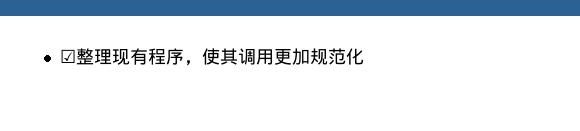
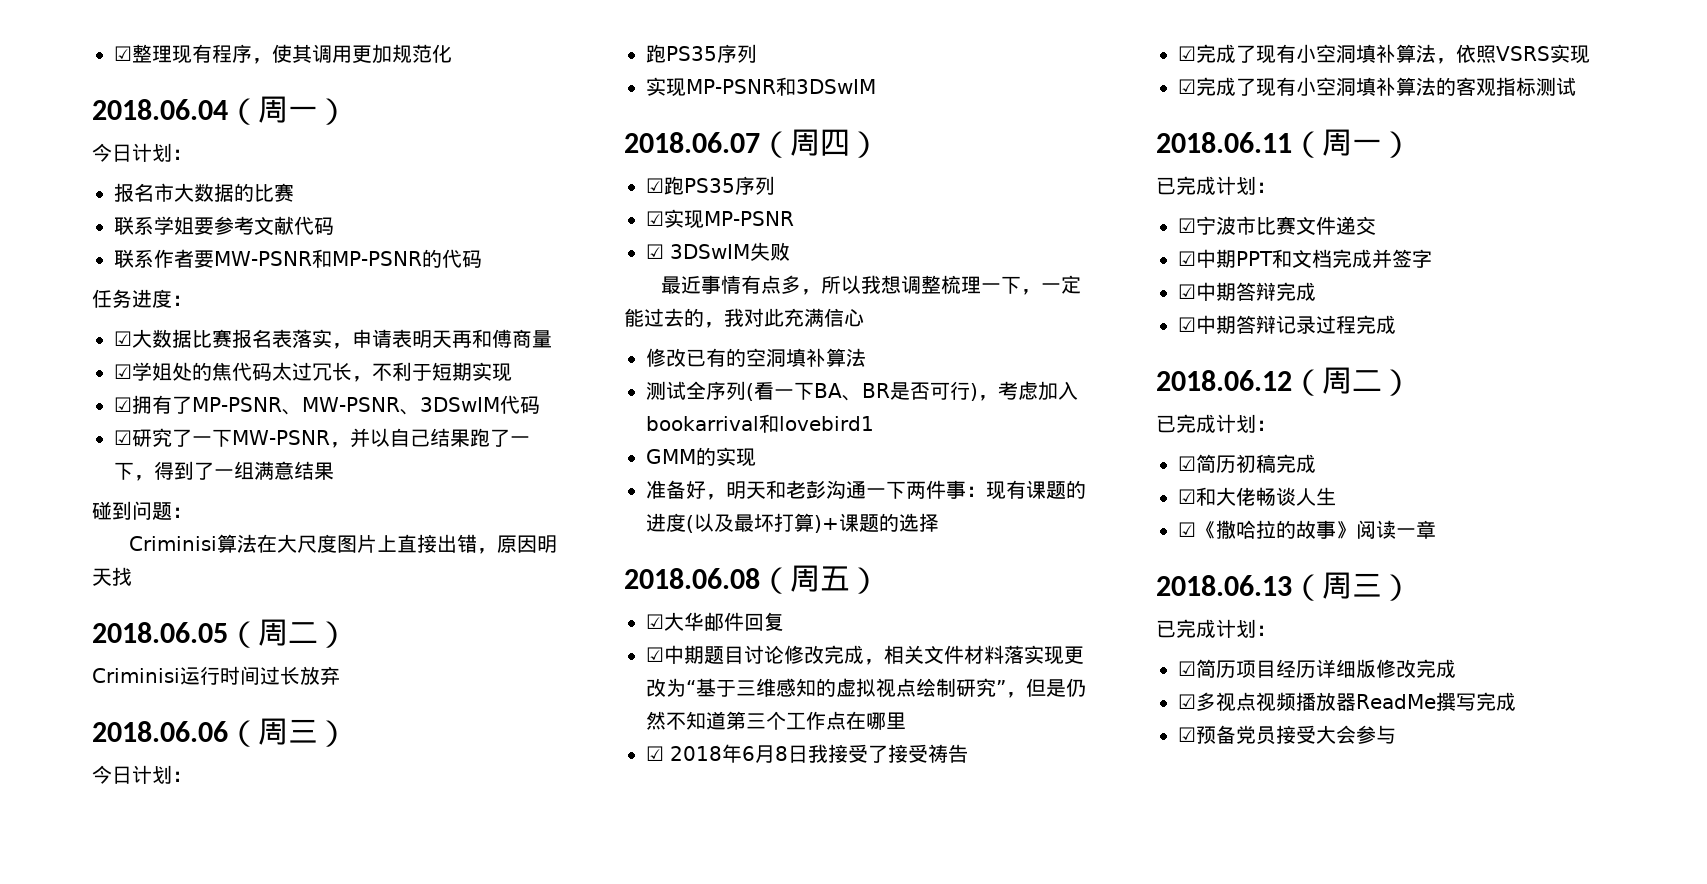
+ 2018.06.04（周一）
+ 今日计划：
+ 报名市大数据的比赛
+ 联系学姐要参考文献代码
+ 联系作者要MW-PSNR和MP-PSNR的代码
+ 任务进度：
+ ☑大数据比赛报名表落实，申请表明天再和傅商量
+ ☑学姐处的焦代码太过冗长，不利于短期实现
+ ☑拥有了MP-PSNR、MW-PSNR、3DSwIM代码
+ ☑研究了一下MW-PSNR，并以自己结果跑了一下，得到了一组满意结果
+ 碰到问题：
+ Criminisi算法在大尺度图片上直接出错，原因明天找
+ 2018.06.05（周二）
+ Criminisi运行时间过长放弃
+ 2018.06.06（周三）
+ 今日计划：
+ 跑PS35序列
+ 实现MP-PSNR和3DSwIM
+ 2018.06.07（周四）
+ ☑跑PS35序列
+ ☑实现MP-PSNR
+ ☑ 3DSwIM失败
+ 最近事情有点多，所以我想调整梳理一下，一定能过去的，我对此充满信心
+ 修改已有的空洞填补算法
+ 测试全序列(看一下BA、BR是否可行)，考虑加入bookarrival和lovebird1
+ GMM的实现
+ 准备好，明天和老彭沟通一下两件事：现有课题的进度(以及最坏打算)+课题的选择
+ 2018.06.08（周五）
+ ☑大华邮件回复
+ ☑中期题目讨论修改完成，相关文件材料落实现更改为“基于三维感知的虚拟视点绘制研究”，但是仍然不知道第三个工作点在哪里
+ ☑ 2018年6月8日我接受了接受祷告
+ ☑完成了现有小空洞填补算法，依照VSRS实现
+ ☑完成了现有小空洞填补算法的客观指标测试
+ 2018.06.11（周一）
+ 已完成计划：
+ ☑宁波市比赛文件递交
+ ☑中期PPT和文档完成并签字
+ ☑中期答辩完成
+ ☑中期答辩记录过程完成
+ 2018.06.12（周二）
+ 已完成计划：
+ ☑简历初稿完成
+ ☑和大佬畅谈人生
+ ☑《撒哈拉的故事》阅读一章
+ 2018.06.13（周三）
+ 已完成计划：
+ ☑简历项目经历详细版修改完成
+ ☑多视点视频播放器ReadMe撰写完成
+ ☑预备党员接受大会参与

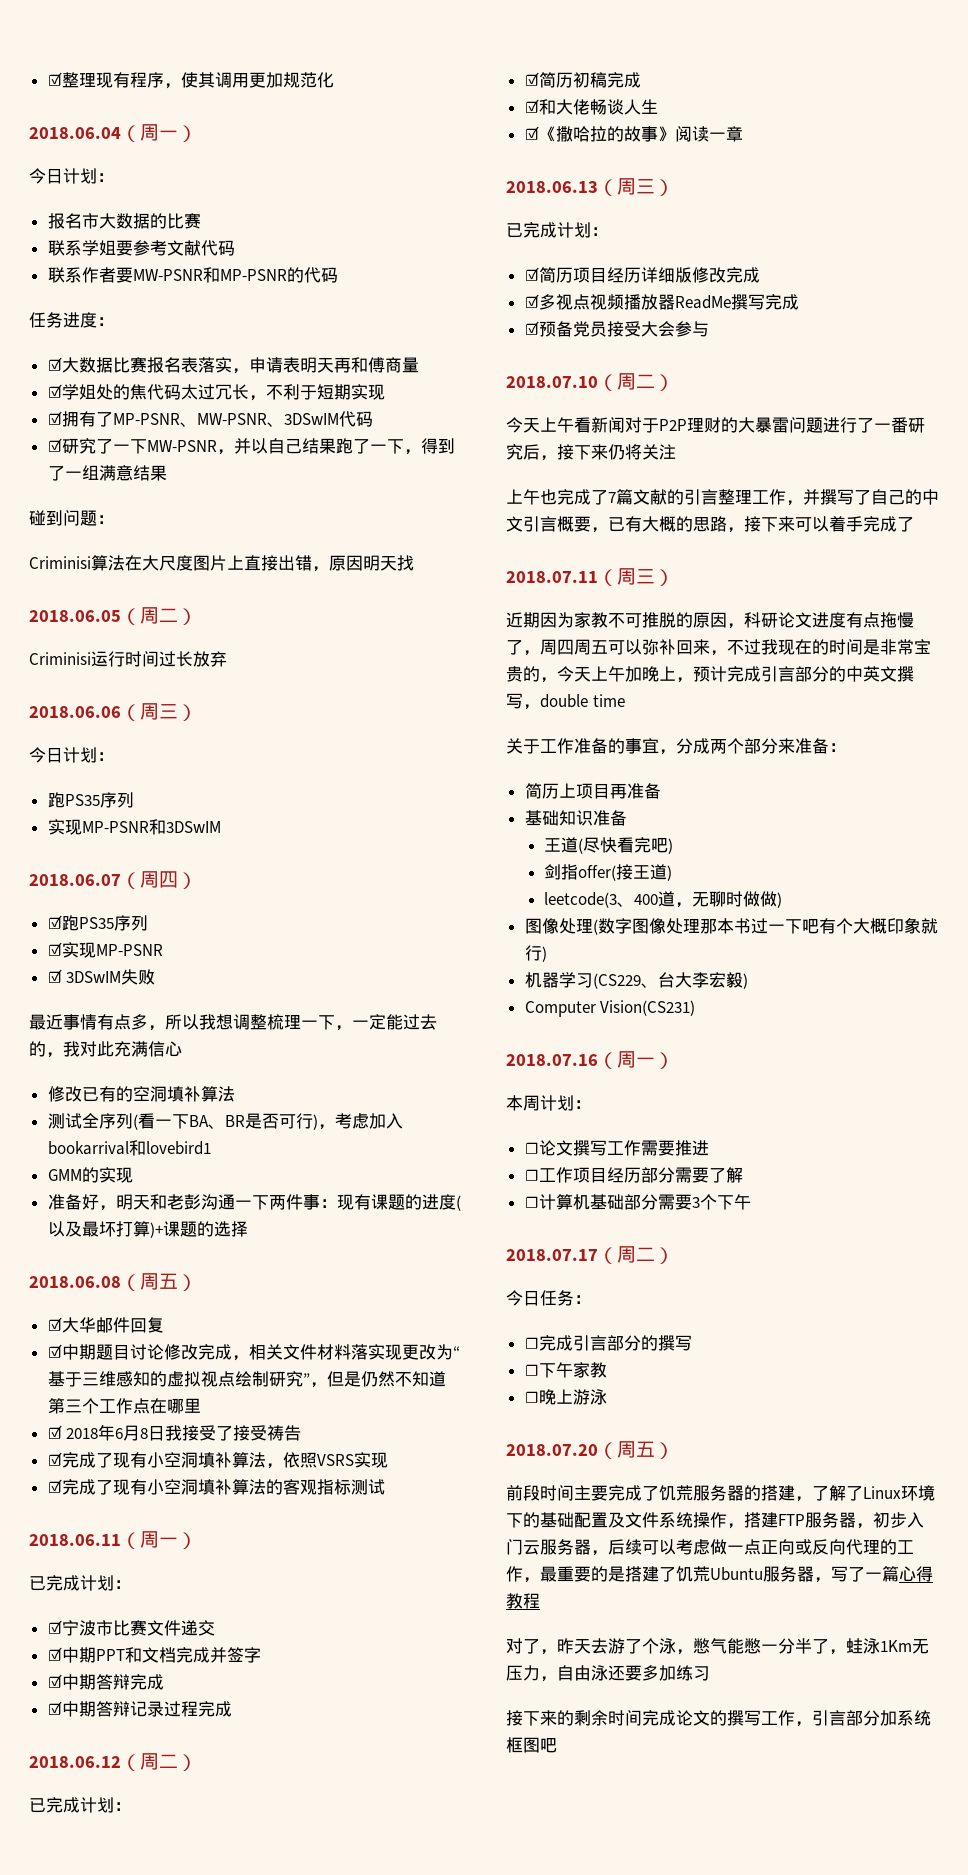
+ 2018.07.10（周二）
+ 今天上午看新闻对于P2P理财的大暴雷问题进行了一番研究后，接下来仍将关注
+ 上午也完成了7篇文献的引言整理工作，并撰写了自己的中文引言概要，已有大概的思路，接下来可以着手完成了
+ 2018.07.11（周三）
+ 近期因为家教不可推脱的原因，科研论文进度有点拖慢了，周四周五可以弥补回来，不过我现在的时间是非常宝贵的，今天上午加晚上，预计完成引言部分的中英文撰写，double time
+ 关于工作准备的事宜，分成两个部分来准备：
+ 简历上项目再准备
+ 基础知识准备
+ 王道(尽快看完吧)
+ 剑指offer(接王道)
+ leetcode(3、400道，无聊时做做)
+ 图像处理(数字图像处理那本书过一下吧有个大概印象就行)
+ 机器学习(CS229、台大李宏毅)
+ Computer Vision(CS231)
+ 2018.07.16（周一）
+ 本周计划：
+ ☐论文撰写工作需要推进
+ ☐工作项目经历部分需要了解
+ ☐计算机基础部分需要3个下午
+ 2018.07.17（周二）
+ 今日任务：
+ ☐完成引言部分的撰写
+ ☐下午家教
+ ☐晚上游泳
+ 2018.07.20（周五）
+ 前段时间主要完成了饥荒服务器的搭建，了解了Linux环境下的基础配置及文件系统操作，搭建FTP服务器，初步入门云服务器，后续可以考虑做一点正向或反向代理的工作，最重要的是搭建了饥荒Ubuntu服务器，写了一篇心得教程
+ 对了，昨天去游了个泳，憋气能憋一分半了，蛙泳1Km无压力，自由泳还要多加练习
+ 接下来的剩余时间完成论文的撰写工作，引言部分加系统框图吧

